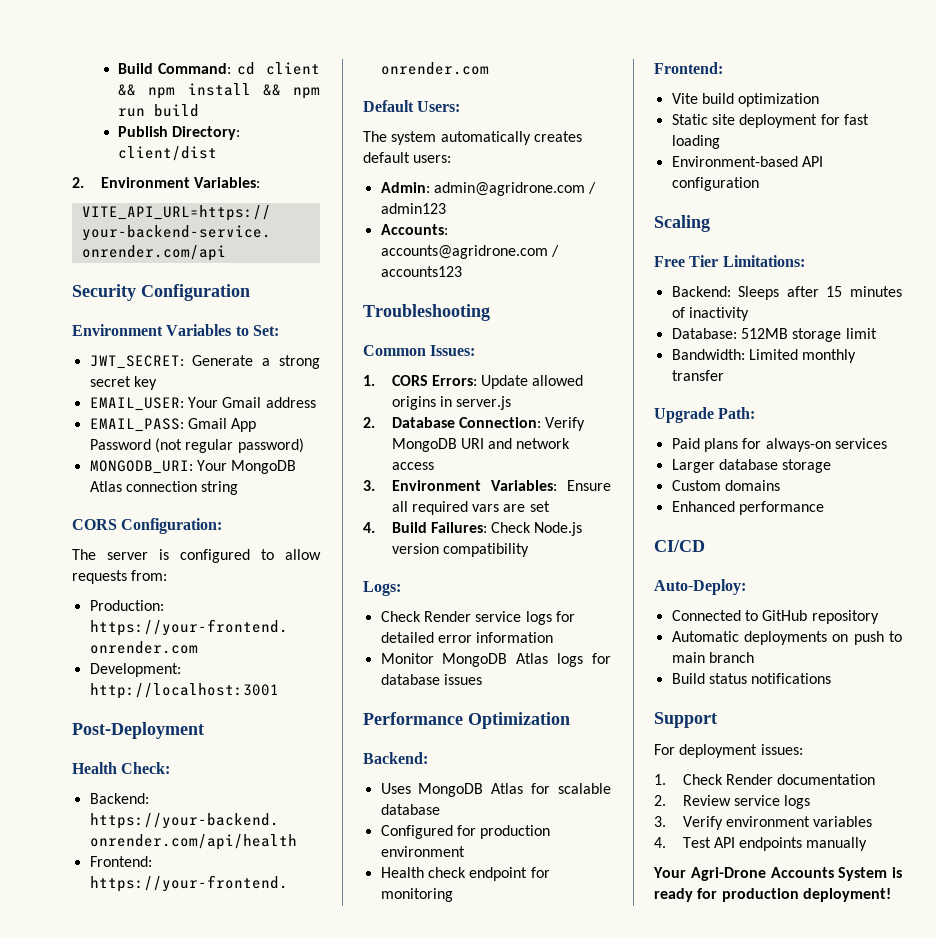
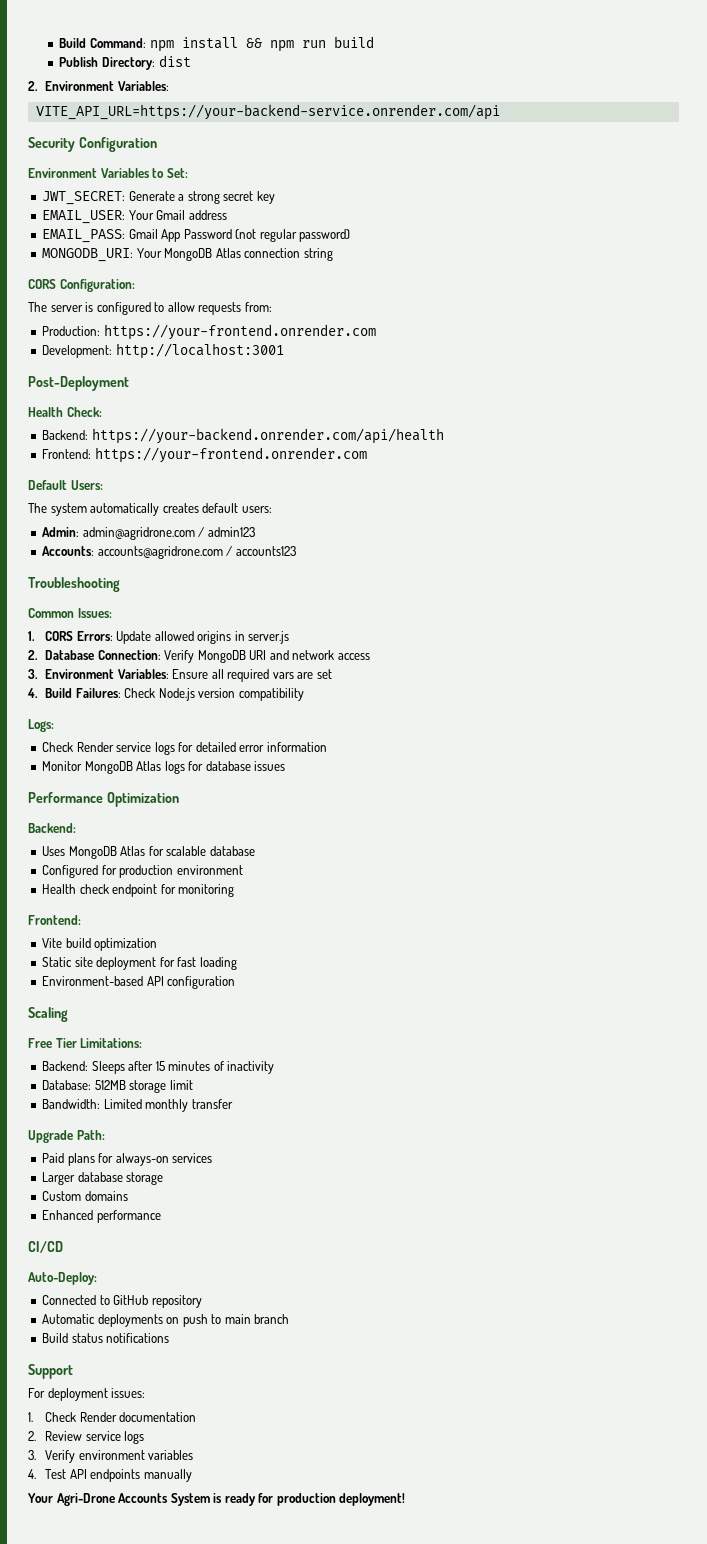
- Build Command: cd client && npm install && npm run build
+ Build Command: npm install && npm run build
- Publish Directory: client/dist
+ Publish Directory: dist

